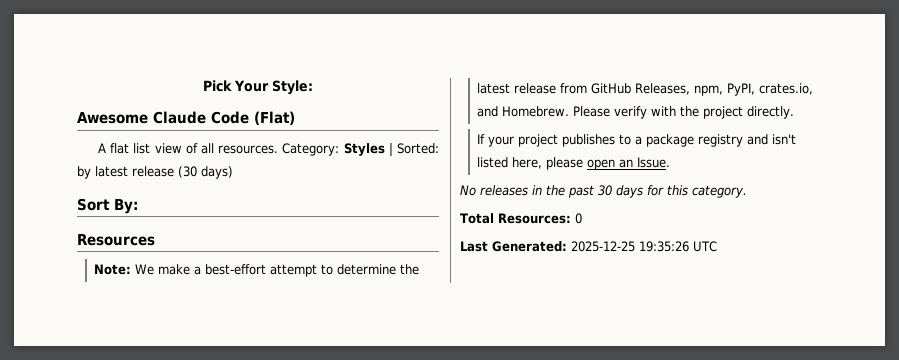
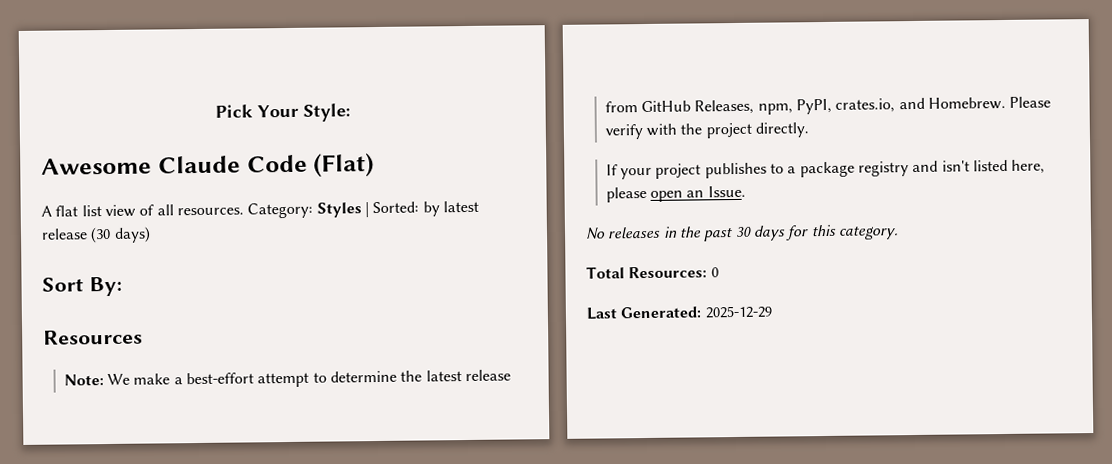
- Last Generated: 2025-12-25 19:35:26 UTC
+ Last Generated: 2025-12-29

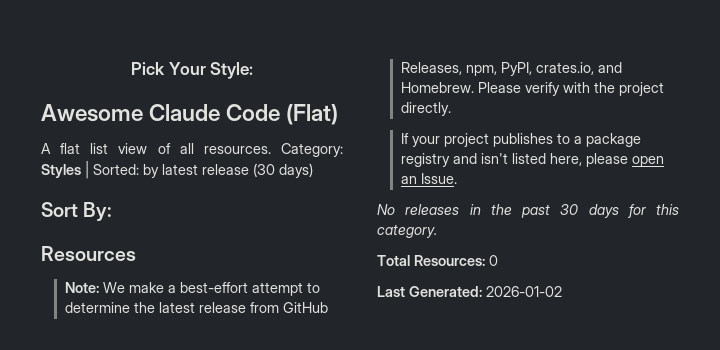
- Last Generated: 2025-12-29
+ Last Generated: 2026-01-02

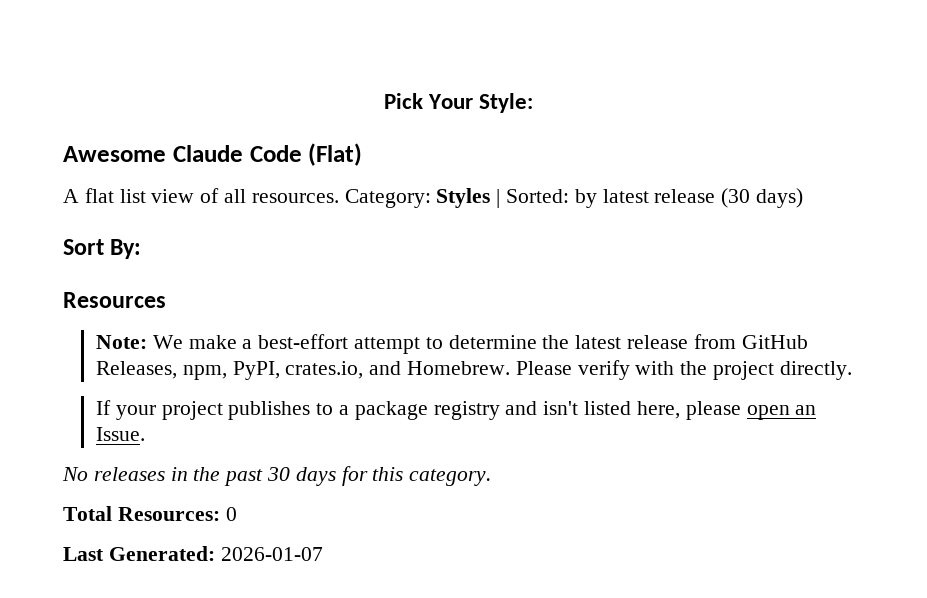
- Last Generated: 2026-01-02
+ Last Generated: 2026-01-07

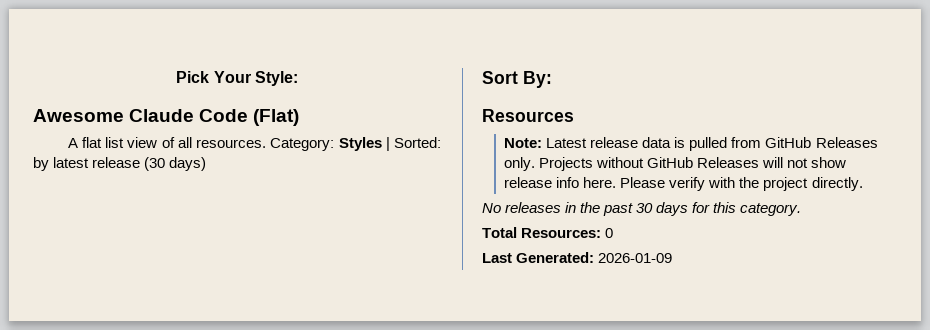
- Note: We make a best-effort attempt to determine the latest release from GitHub Releases, npm, PyPI, crates.io, and Homebrew.
+ Note: Latest release data is pulled from GitHub Releases only. Projects without GitHub Releases will not show release info here.
- If your project publishes to a package registry and isn't listed here, please open an Issue.
- Last Generated: 2026-01-07
+ Last Generated: 2026-01-09

